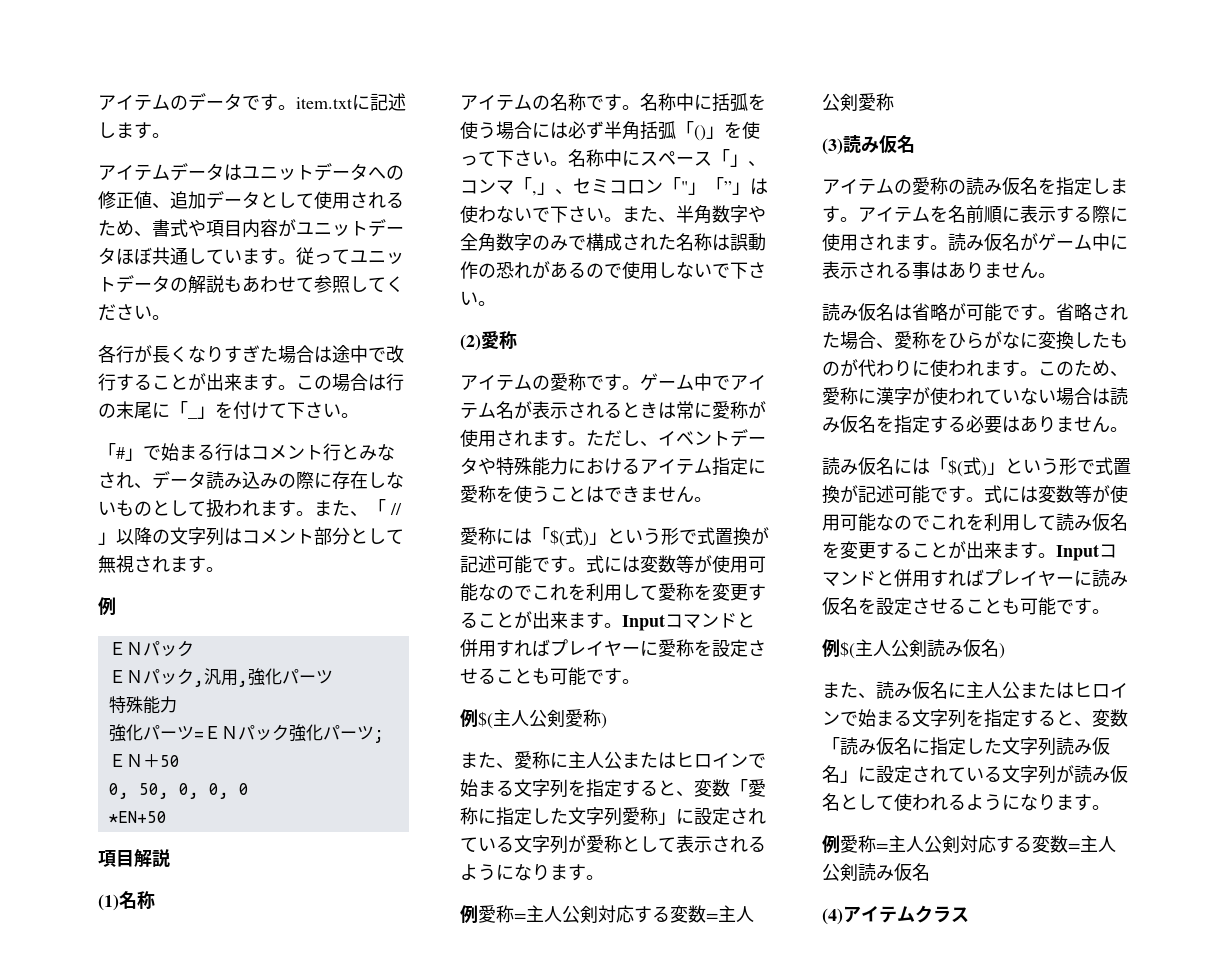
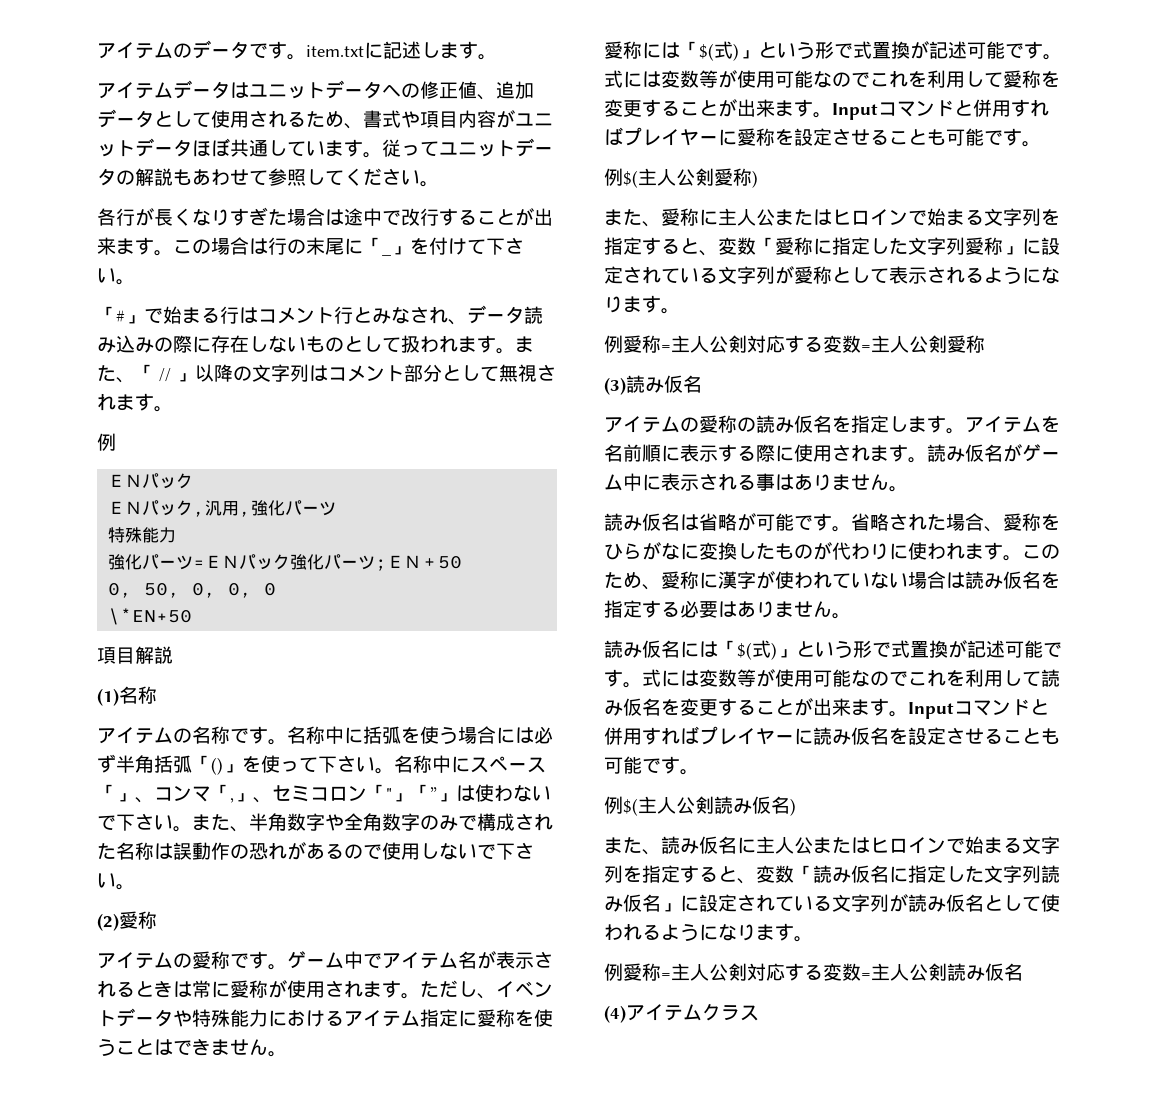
- *EN+50
+ \*EN+50

